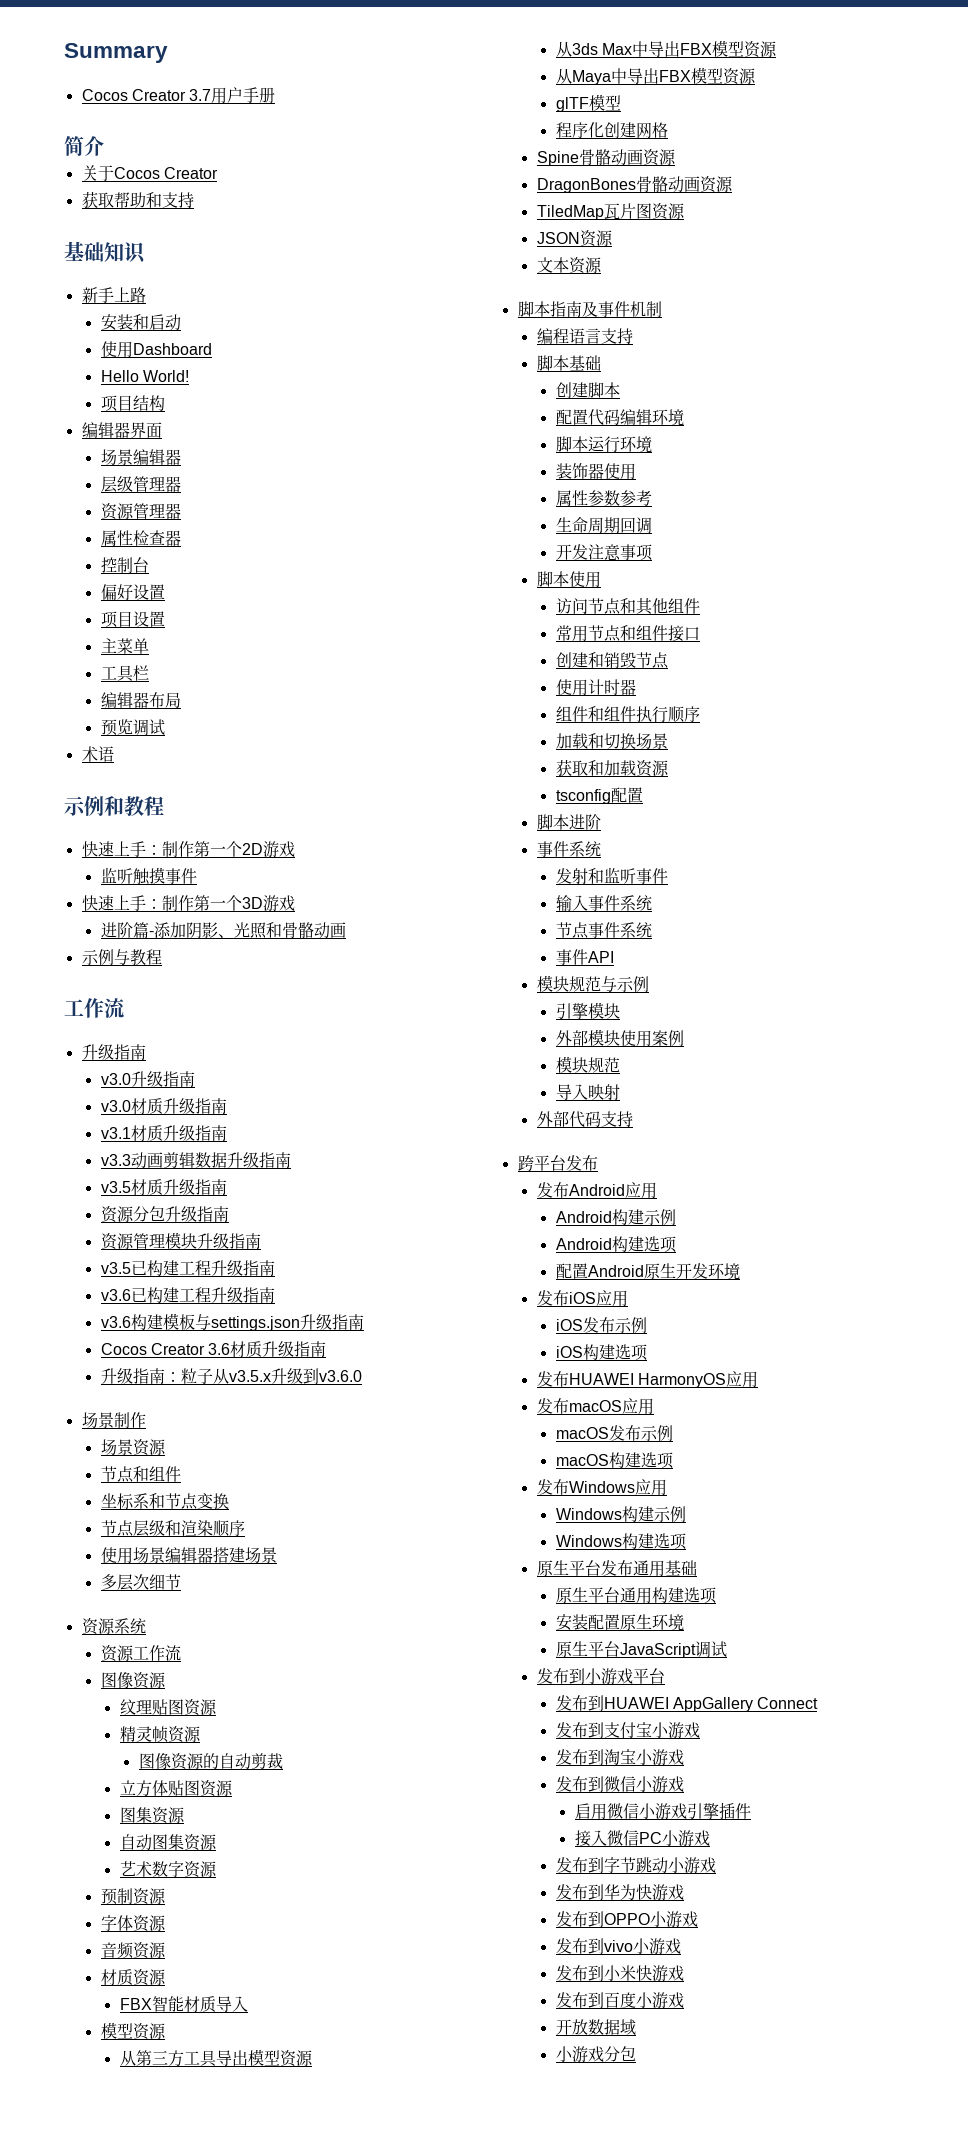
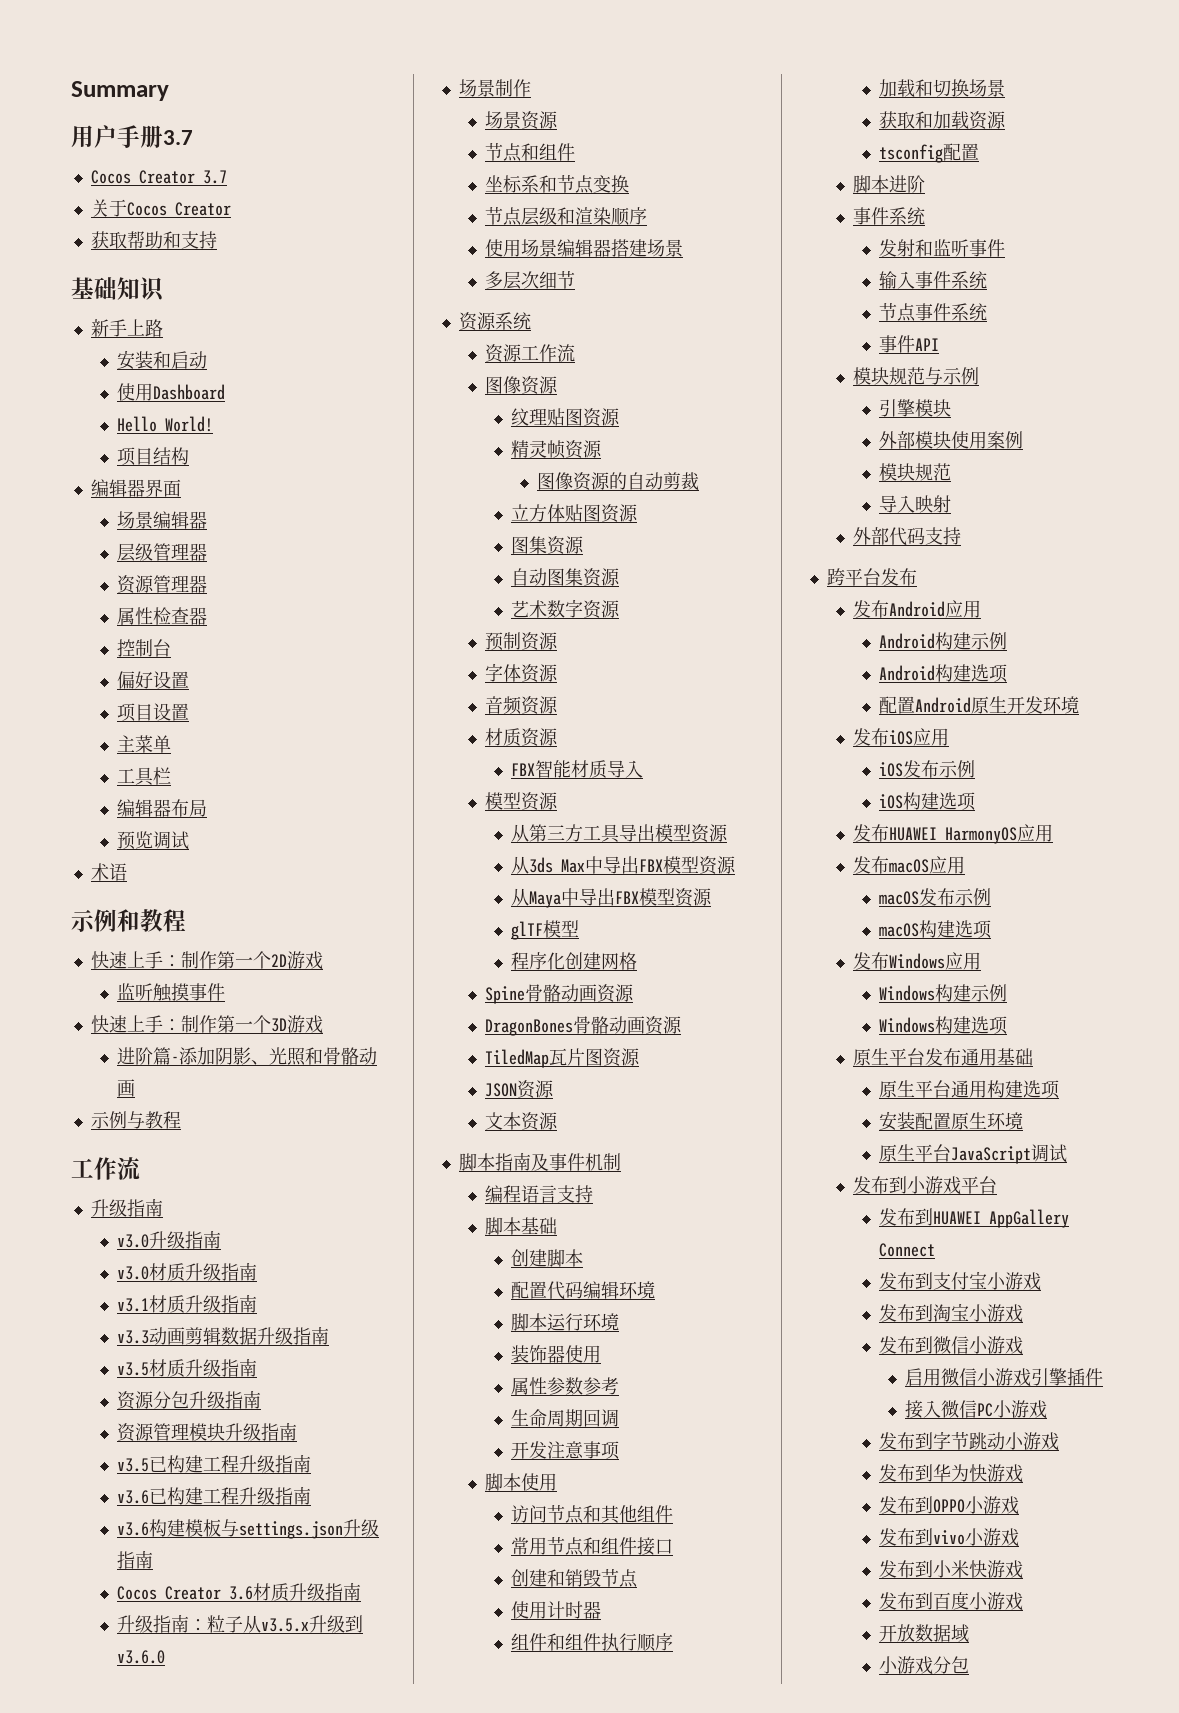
+ 用户手册3.7
- Cocos Creator 3.7用户手册
- 简介
+ Cocos Creator 3.7

